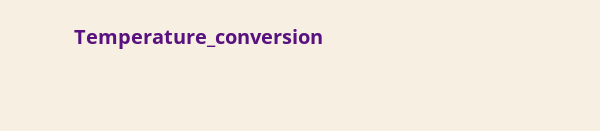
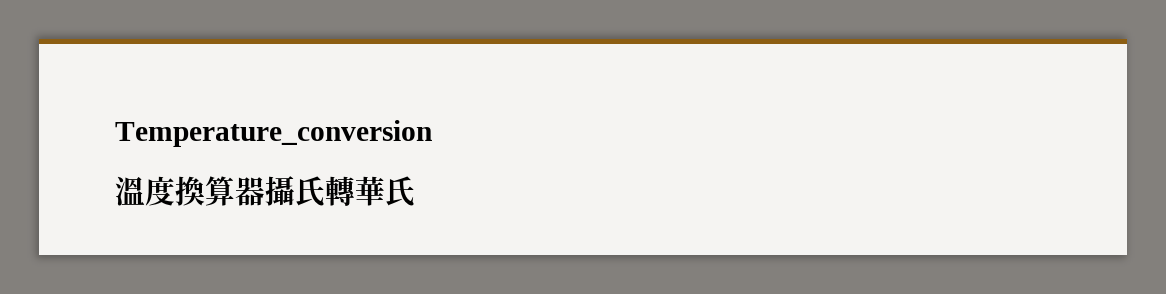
+ 溫度換算器攝氏轉華氏

